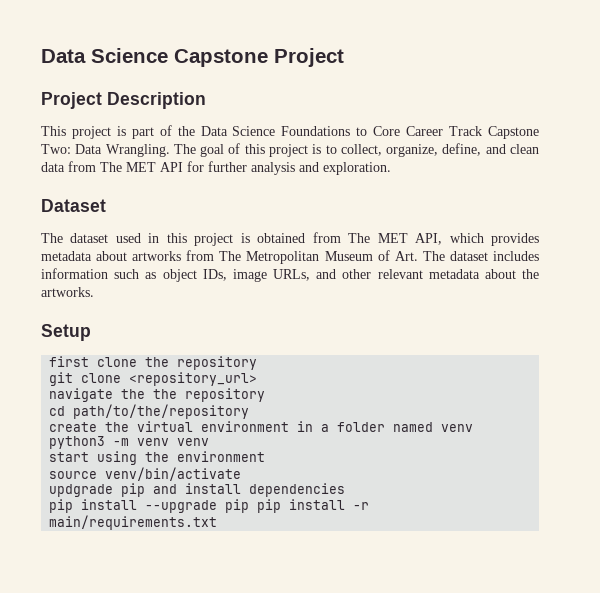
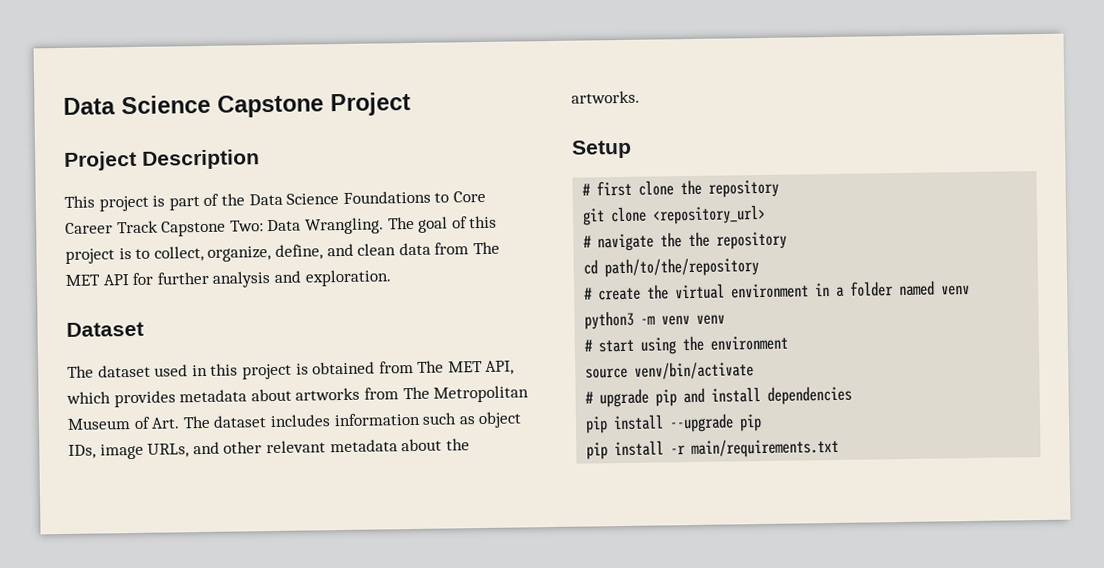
- first clone the repository
+ # first clone the repository
- navigate the the repository
+ # navigate the the repository
- create the virtual environment in a folder named venv
+ # create the virtual environment in a folder named venv
- start using the environment
+ # start using the environment
- updgrade pip and install dependencies
+ # upgrade pip and install dependencies
- pip install --upgrade pip pip install -r main/requirements.txt
+ pip install --upgrade pip
+ pip install -r main/requirements.txt

